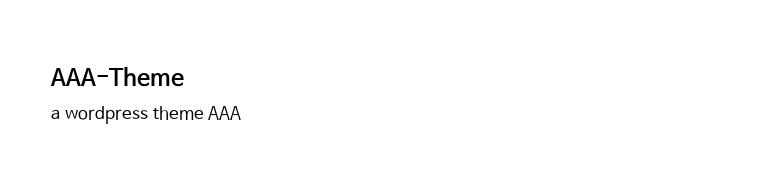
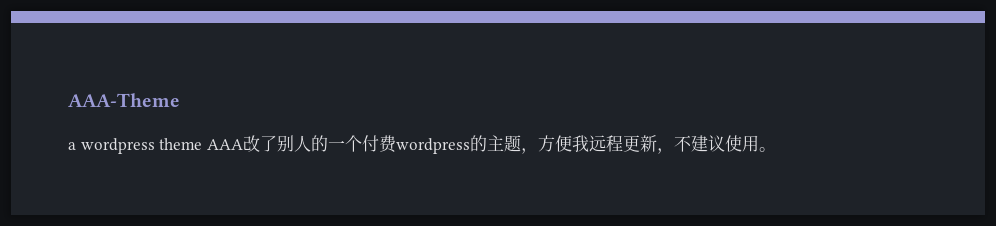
- a wordpress theme AAA
+ a wordpress theme AAA改了别人的一个付费wordpress的主题，方便我远程更新，不建议使用。

